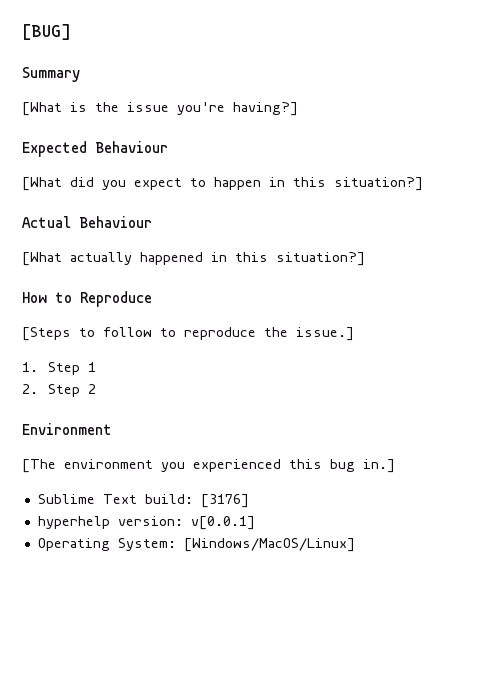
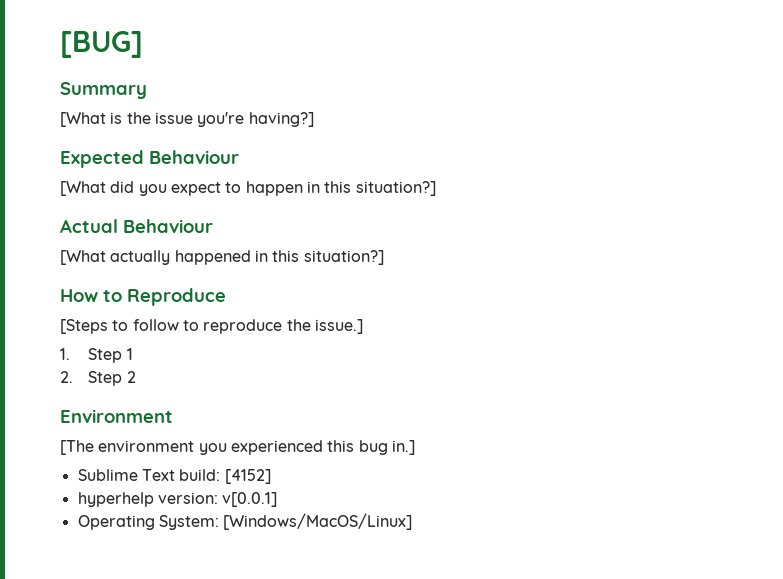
- Sublime Text build: [3176]
+ Sublime Text build: [4152]

